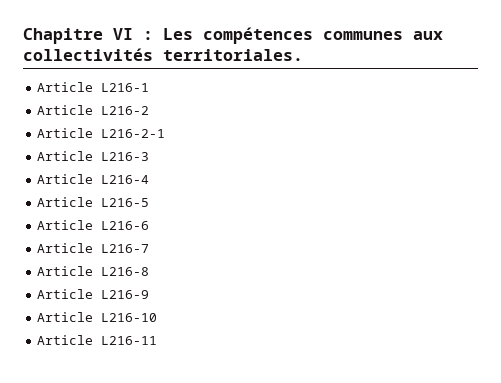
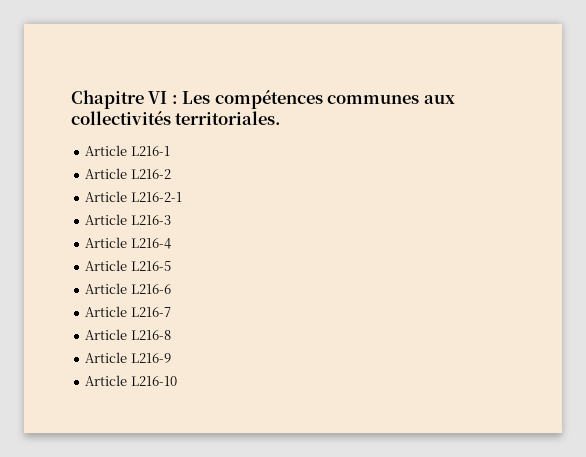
- Article L216-11

